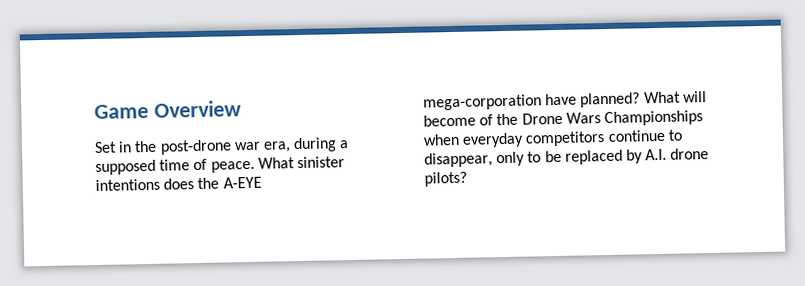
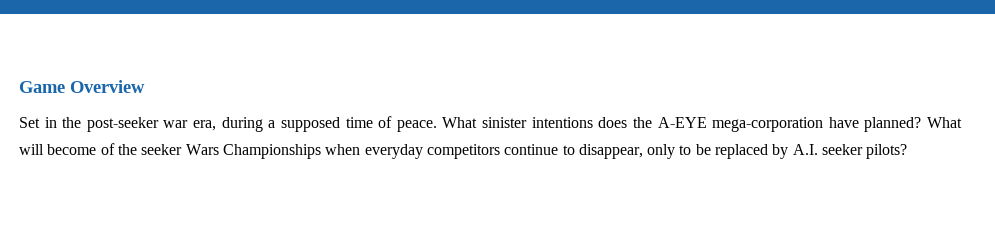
- Set in the post-drone war era, during a supposed time of peace.
+ Set in the post-seeker war era, during a supposed time of peace.
- What will become of the Drone Wars Championships when everyday competitors continue to disappear, only to be replaced by A.I. drone pilots?
+ What will become of the seeker Wars Championships when everyday competitors continue to disappear, only to be replaced by A.I. seeker pilots?

